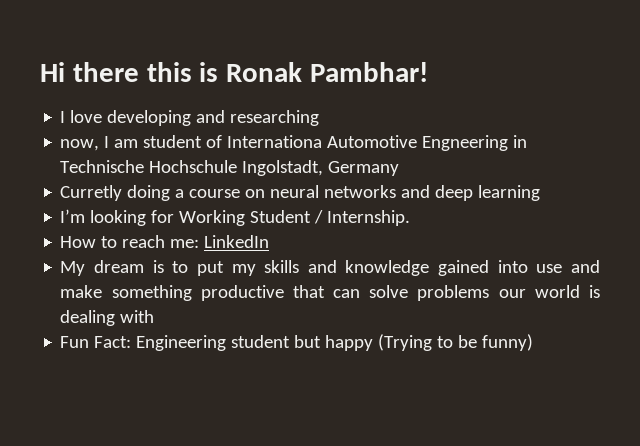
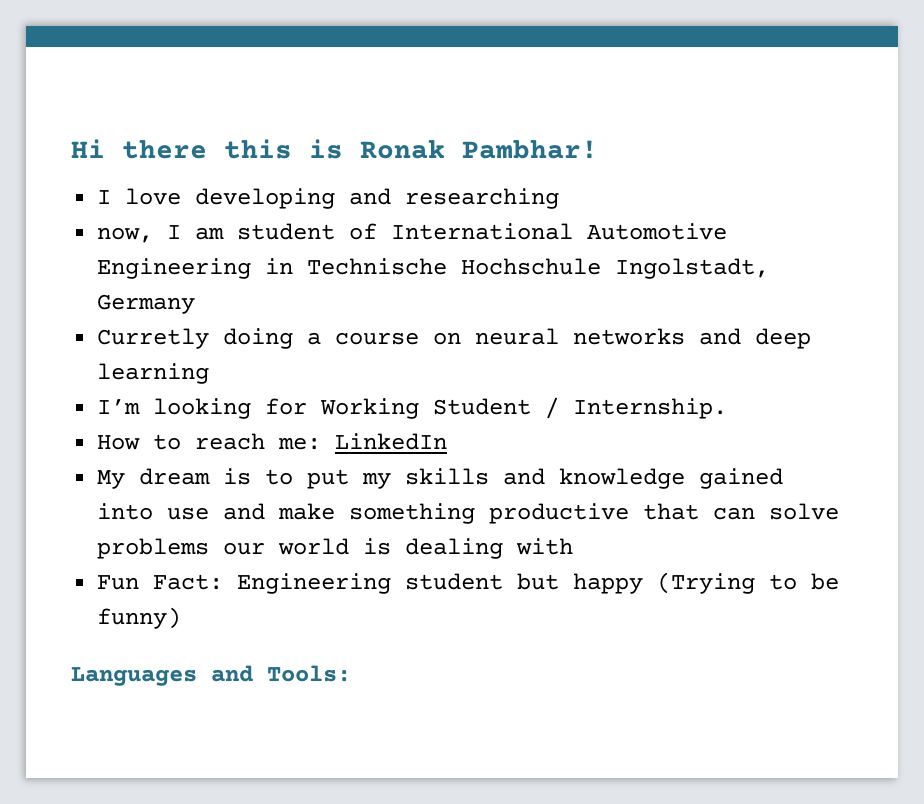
- now, I am student of Internationa Automotive Engneering in Technische Hochschule Ingolstadt, Germany
+ now, I am student of International Automotive Engineering in Technische Hochschule Ingolstadt, Germany
+ Languages and Tools:

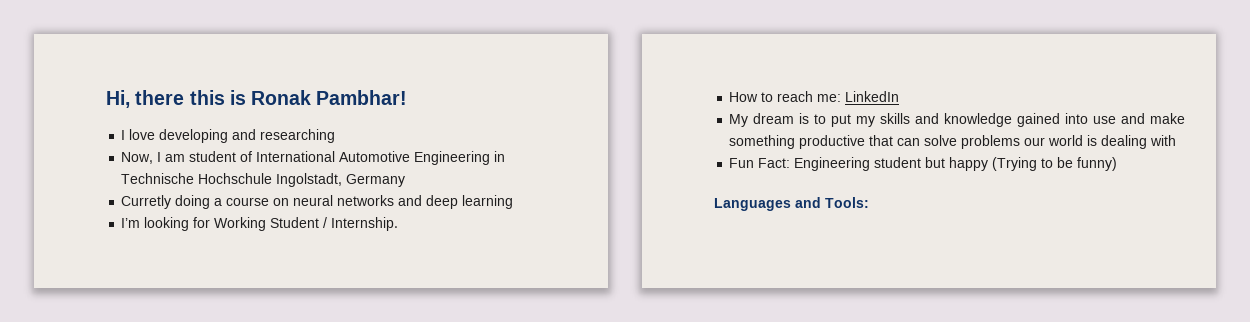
- Hi there this is Ronak Pambhar!
+ Hi, there this is Ronak Pambhar!
- now, I am student of International Automotive Engineering in Technische Hochschule Ingolstadt, Germany
+ Now, I am student of International Automotive Engineering in Technische Hochschule Ingolstadt, Germany

